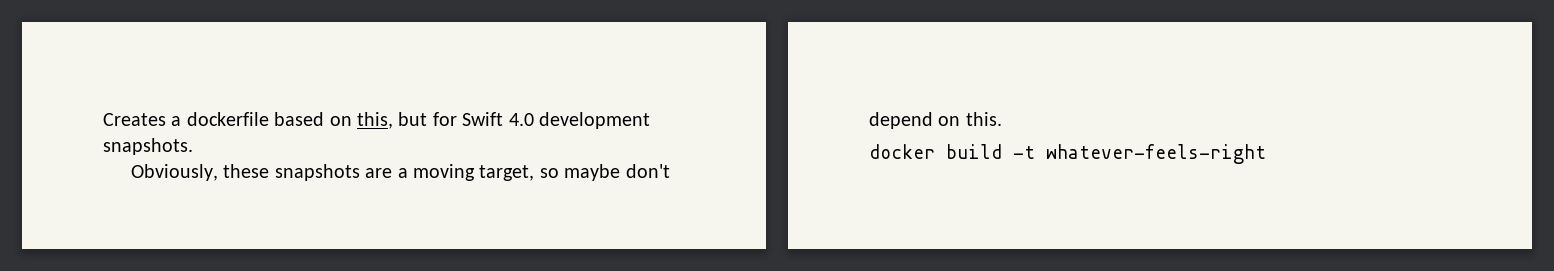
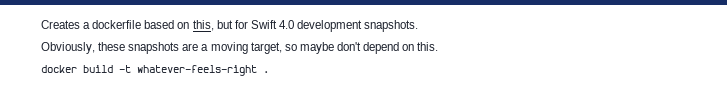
- docker build -t whatever-feels-right
+ docker build -t whatever-feels-right .

